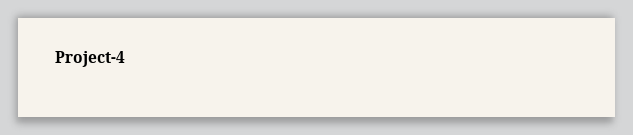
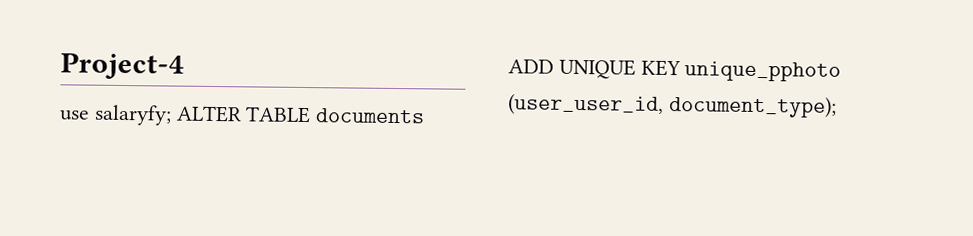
+ use salaryfy; ALTER TABLE documents ADD UNIQUE KEY unique_pphoto (user_user_id, document_type);

